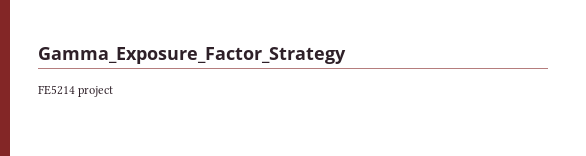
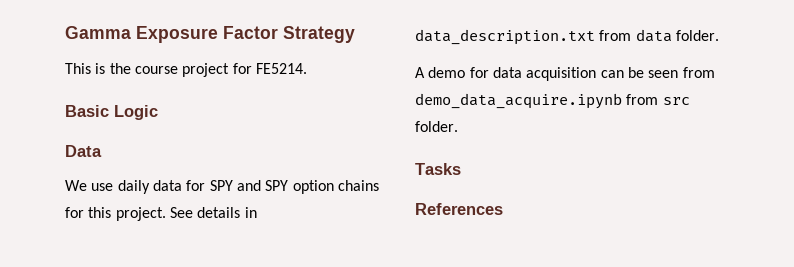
- Gamma_Exposure_Factor_Strategy
- FE5214 project
+ Gamma Exposure Factor Strategy
+ This is the course project for FE5214.
+ Basic Logic
+ Data
+ We use daily data for SPY and SPY option chains for this project. See details in data_description.txt from data folder.
+ A demo for data acquisition can be seen from demo_data_acquire.ipynb from src folder.
+ Tasks
+ References

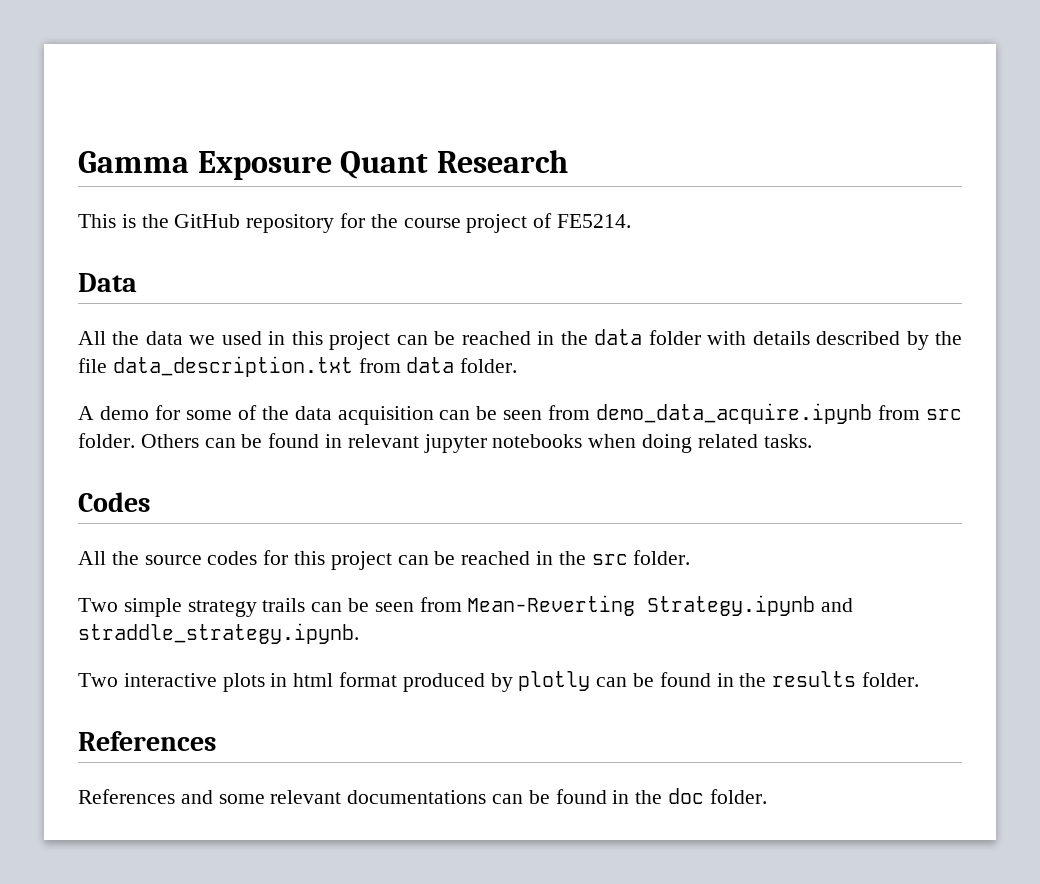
- Gamma Exposure Factor Strategy
+ Gamma Exposure Quant Research
- This is the course project for FE5214.
+ This is the GitHub repository for the course project of FE5214.
- Basic Logic
- We use daily data for SPY and SPY option chains for this project. See details in data_description.txt from data folder.
+ All the data we used in this project can be reached in the data folder with details described by the file data_description.txt from data folder.
- A demo for data acquisition can be seen from demo_data_acquire.ipynb from src folder.
- Tasks
+ A demo for some of the data acquisition can be seen from demo_data_acquire.ipynb from src folder. Others can be found in relevant jupyter notebooks when doing related tasks.
+ Codes
+ All the source codes for this project can be reached in the src folder.
+ Two simple strategy trails can be seen from Mean-Reverting Strategy.ipynb and straddle_strategy.ipynb.
+ Two interactive plots in html format produced by plotly can be found in the results folder.
  References
+ References and some relevant documentations can be found in the doc folder.

